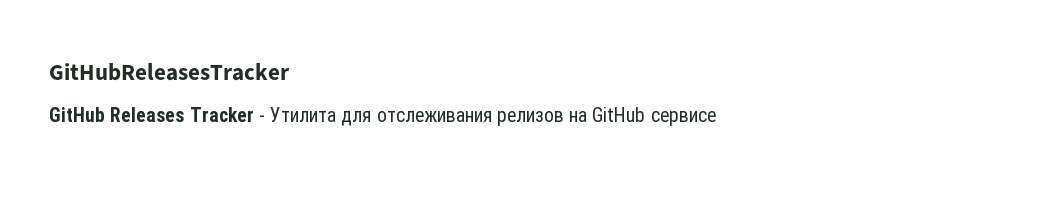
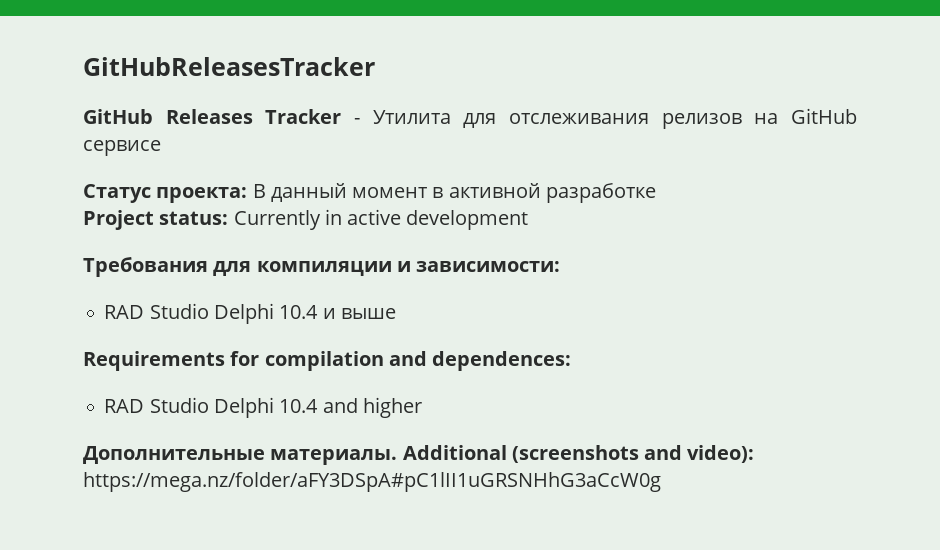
+ Статус проекта: В данный момент в активной разработке
+ Project status: Currently in active development
+ Требования для компиляции и зависимости:
+ RAD Studio Delphi 10.4 и выше
+ Requirements for compilation and dependences:
+ RAD Studio Delphi 10.4 and higher
+ Дополнительные материалы. Additional (screenshots and video): https://mega.nz/folder/aFY3DSpA#pC1lII1uGRSNHhG3aCcW0g

